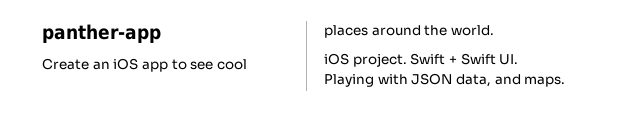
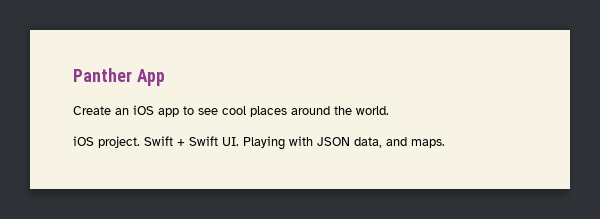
- panther-app
+ Panther App

